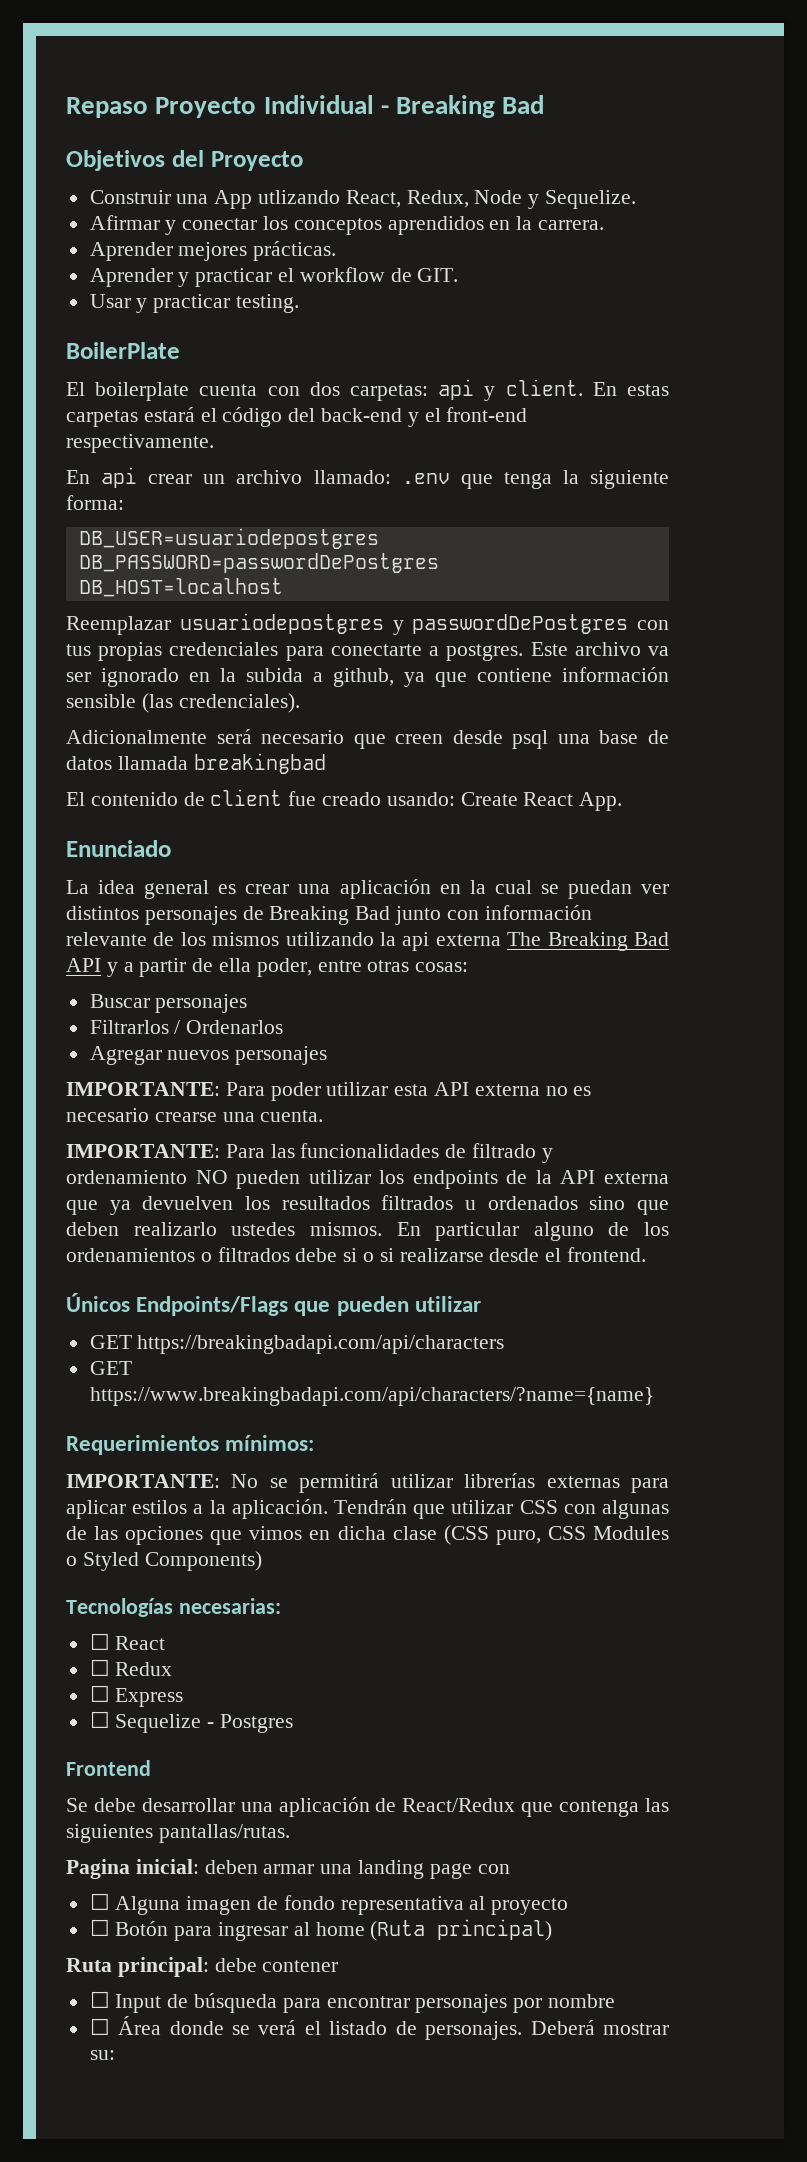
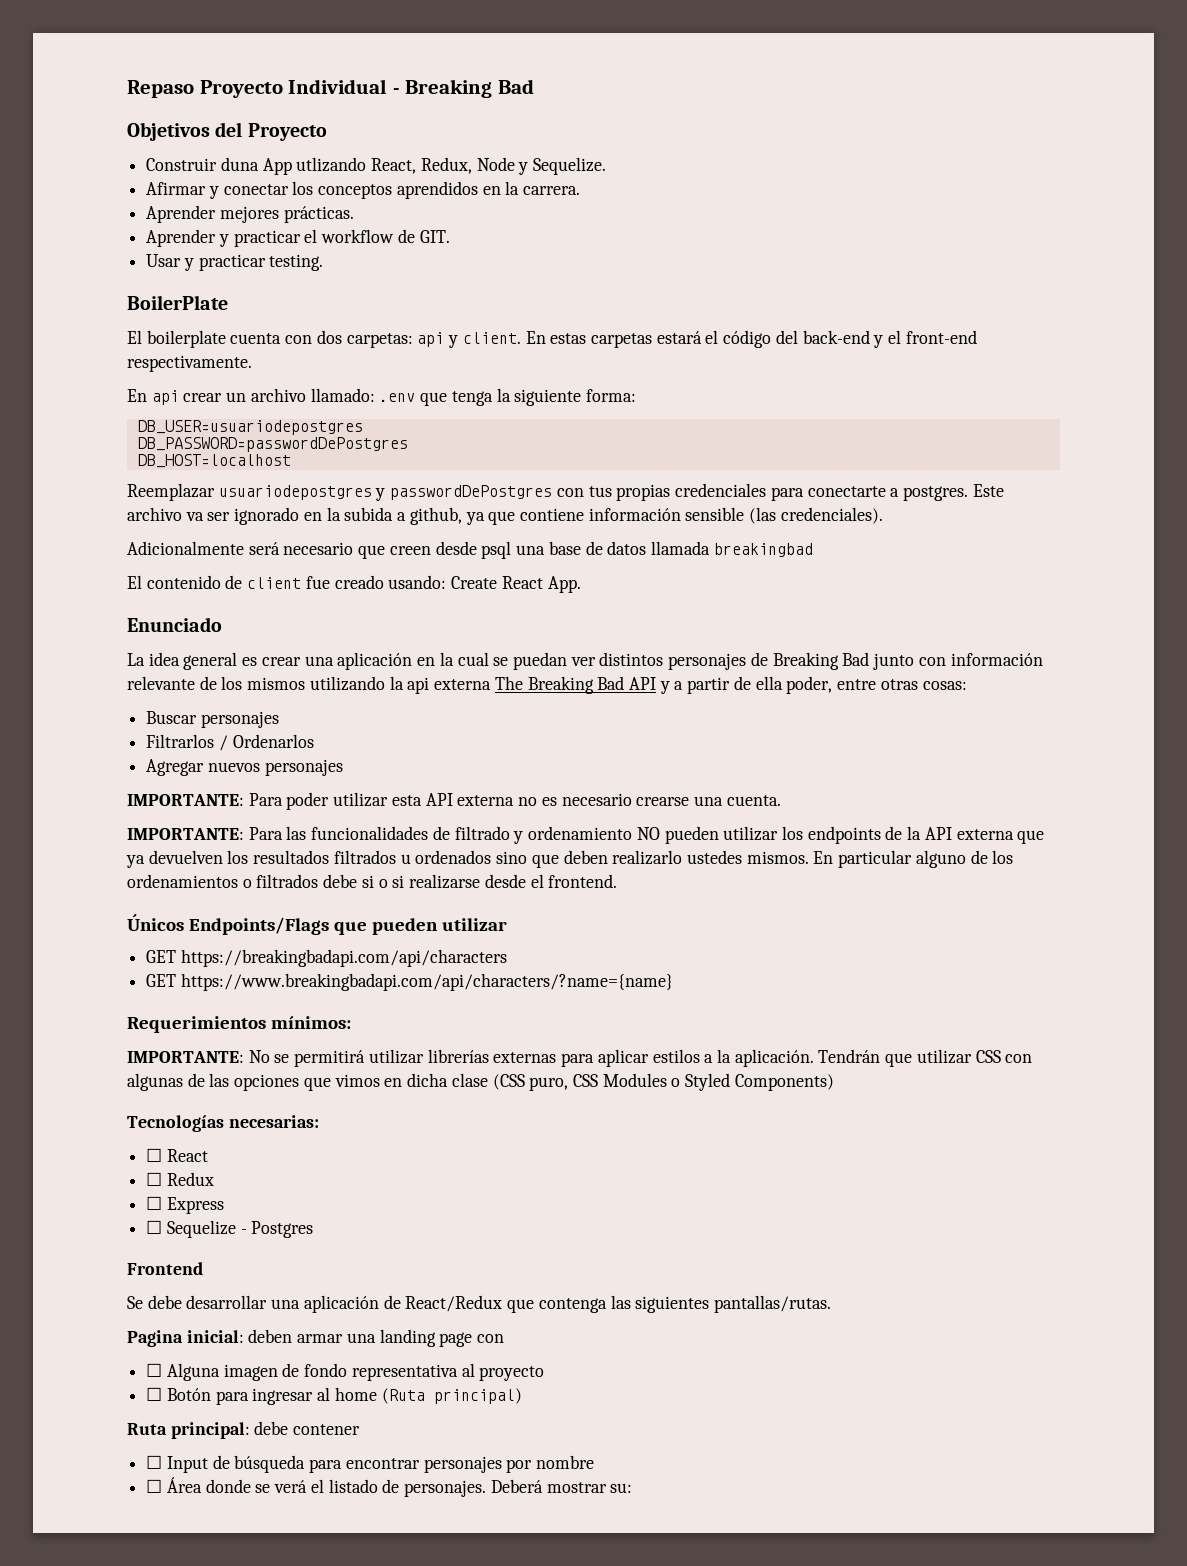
- Construir una App utlizando React, Redux, Node y Sequelize.
+ Construir duna App utlizando React, Redux, Node y Sequelize.

